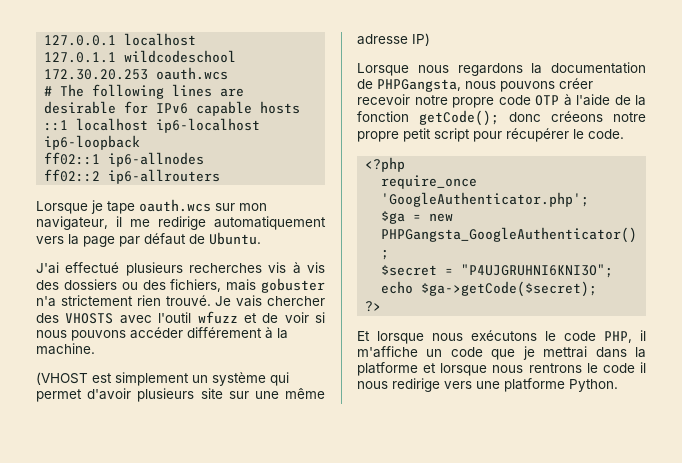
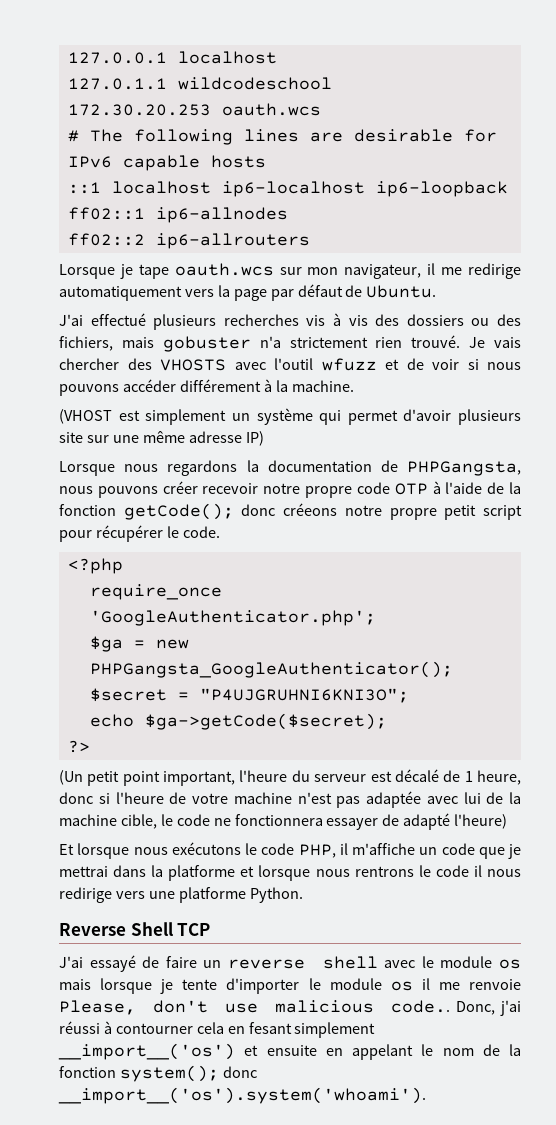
+ (Un petit point important, l'heure du serveur est décalé de 1 heure, donc si l'heure de votre machine n'est pas adaptée avec lui de la machine cible, le code ne fonctionnera essayer de adapté l'heure)
+ Reverse Shell TCP
+ J'ai essayé de faire un reverse shell avec le module os mais lorsque je tente d'importer le module os il me renvoie Please, don't use malicious code.. Donc, j'ai réussi à contourner cela en fesant simplement __import__('os') et ensuite en appelant le nom de la fonction system(); donc __import__('os').system('whoami').

